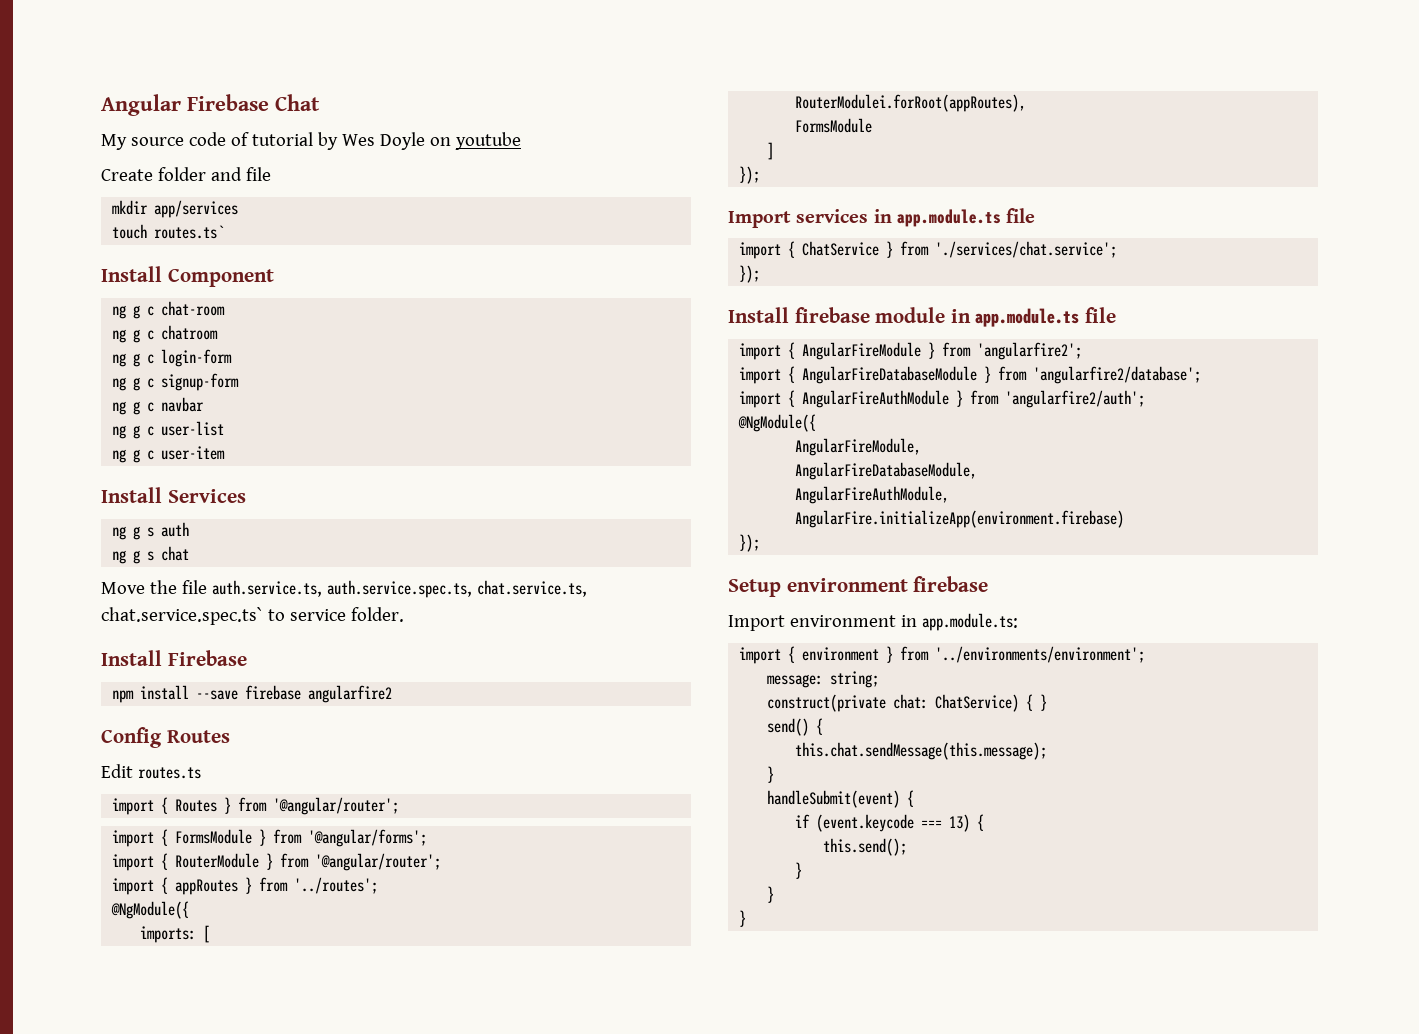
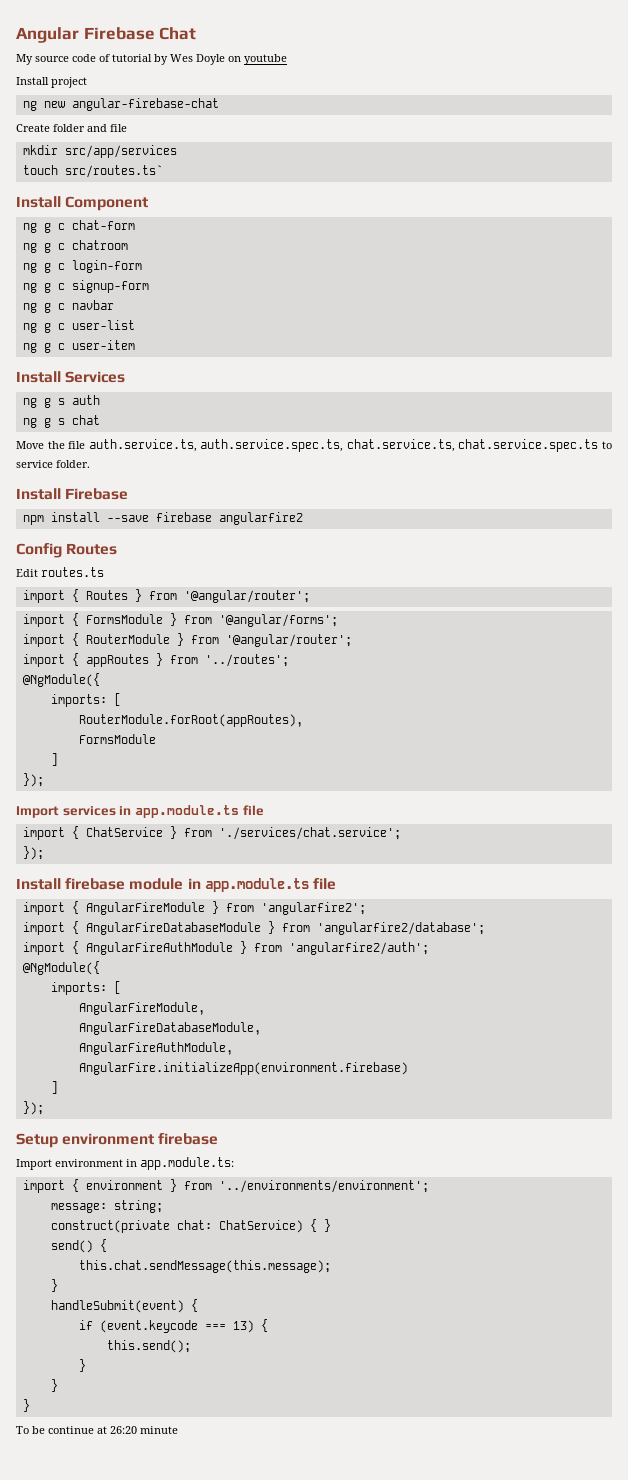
+ Install project
+ ng new angular-firebase-chat
- mkdir app/services
+ mkdir src/app/services
- touch routes.ts`
+ touch src/routes.ts`
- ng g c chat-room
+ ng g c chat-form
- Move the file auth.service.ts, auth.service.spec.ts, chat.service.ts, chat.service.spec.ts` to service folder.
+ Move the file auth.service.ts, auth.service.spec.ts, chat.service.ts, chat.service.spec.ts to service folder.
- RouterModulei.forRoot(appRoutes),
+ RouterModule.forRoot(appRoutes),
  import { AngularFireAuthModule } from 'angularfire2/auth';
  @NgModule({
+ imports: [
  AngularFire.initializeApp(environment.firebase)
+ ]
+ To be continue at 26:20 minute

